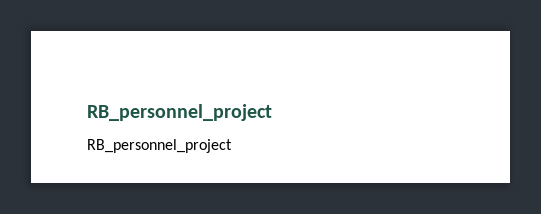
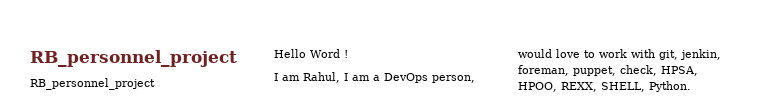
+ Hello Word !
+ I am Rahul, I am a DevOps person, would love to work with git, jenkin, foreman, puppet, check, HPSA, HPOO, REXX, SHELL, Python.

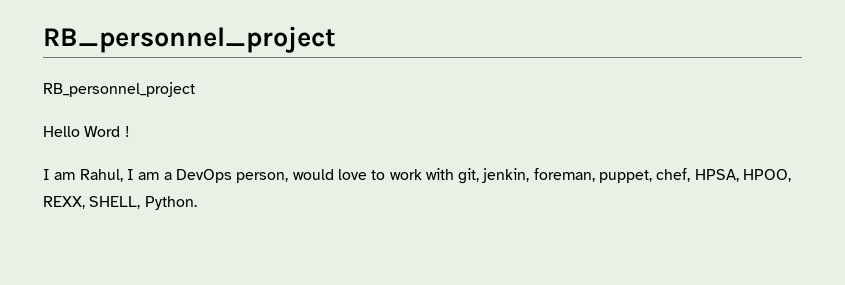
- I am Rahul, I am a DevOps person, would love to work with git, jenkin, foreman, puppet, check, HPSA, HPOO, REXX, SHELL, Python.
+ I am Rahul, I am a DevOps person, would love to work with git, jenkin, foreman, puppet, chef, HPSA, HPOO, REXX, SHELL, Python.

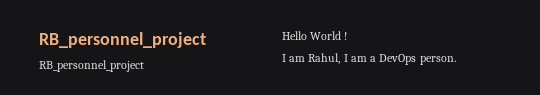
- Hello Word !
+ Hello World !
- I am Rahul, I am a DevOps person, would love to work with git, jenkin, foreman, puppet, chef, HPSA, HPOO, REXX, SHELL, Python.
+ I am Rahul, I am a DevOps person.

